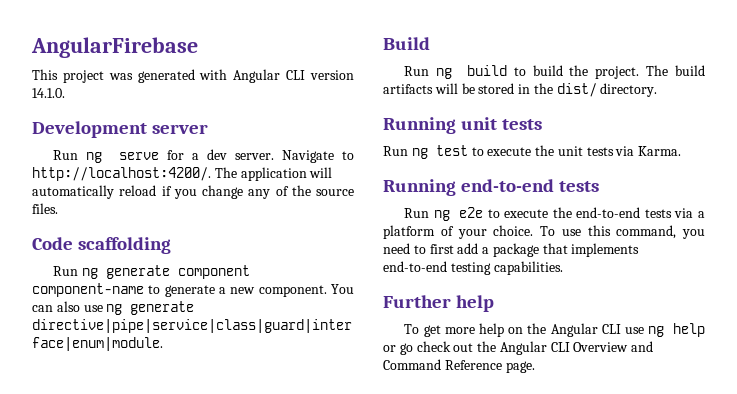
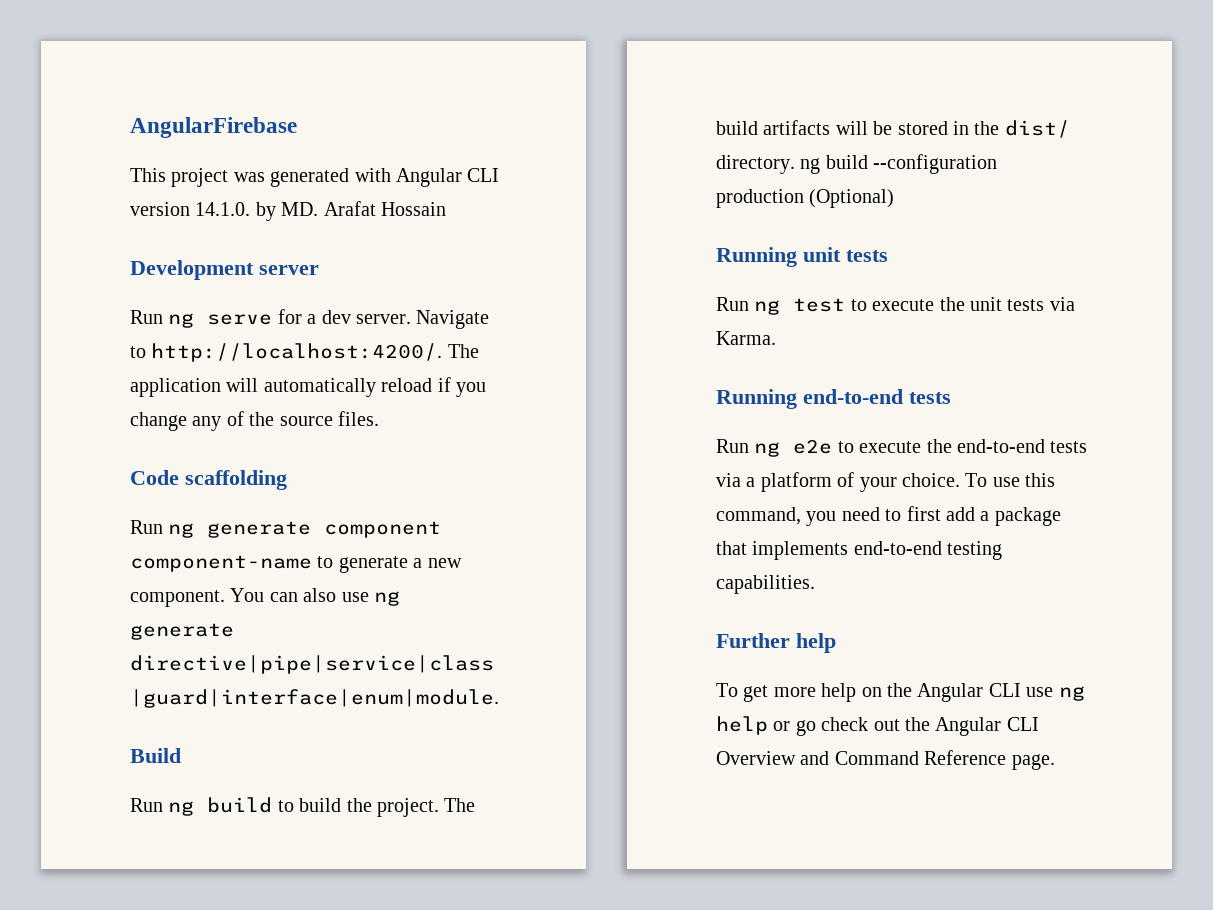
- This project was generated with Angular CLI version 14.1.0.
+ This project was generated with Angular CLI version 14.1.0. by MD. Arafat Hossain
- The build artifacts will be stored in the dist/ directory.
+ The build artifacts will be stored in the dist/ directory. ng build --configuration production (Optional)

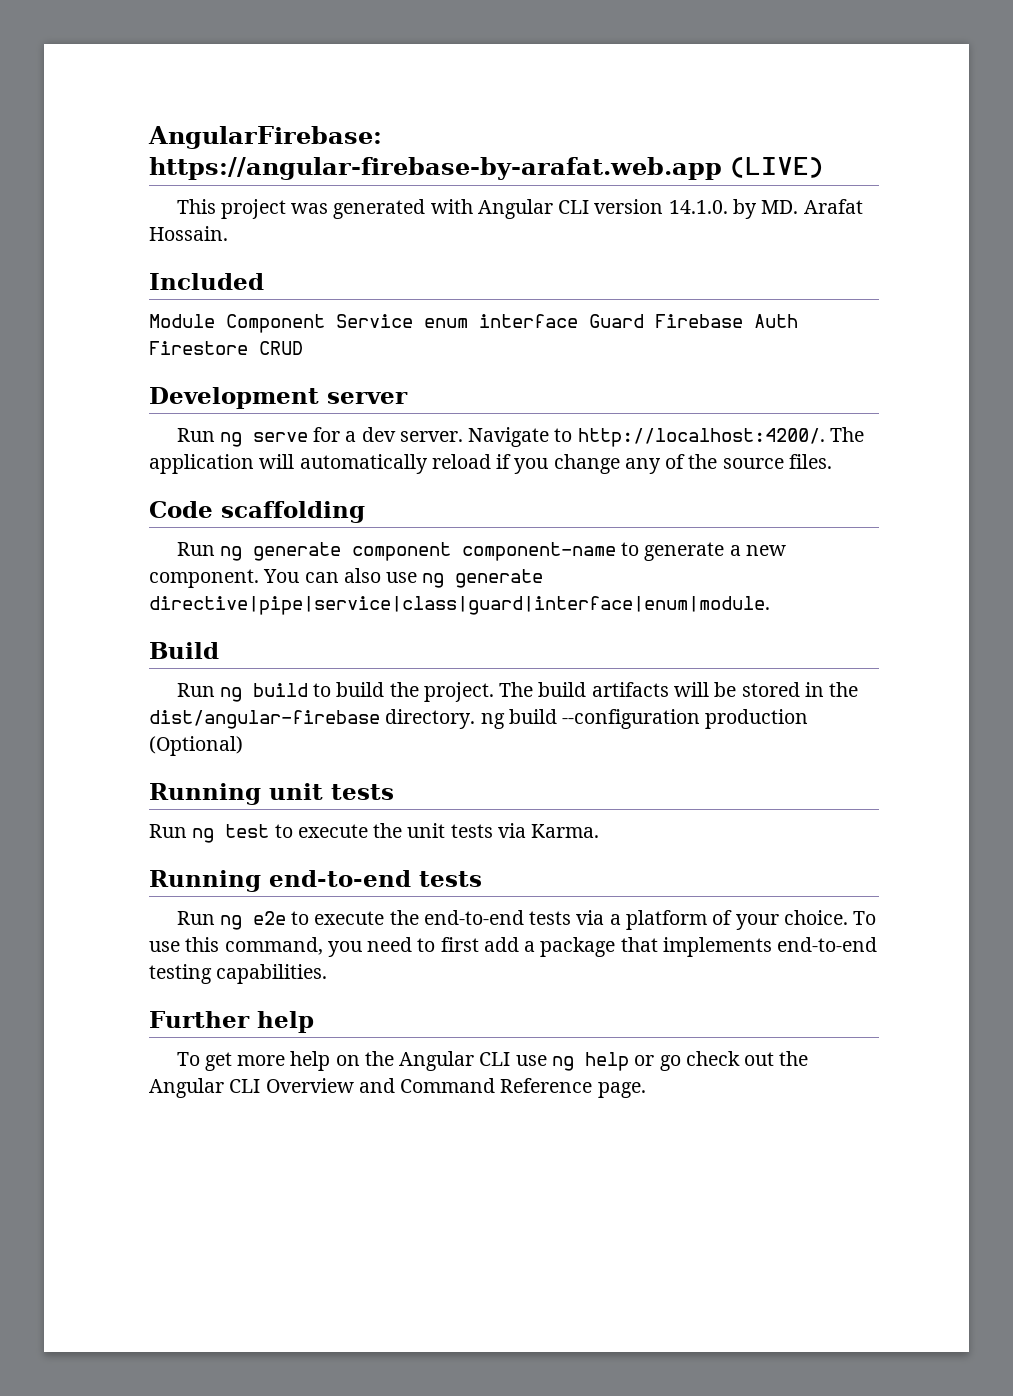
- AngularFirebase
+ AngularFirebase: https://angular-firebase-by-arafat.web.app (LIVE)
- This project was generated with Angular CLI version 14.1.0. by MD. Arafat Hossain
+ This project was generated with Angular CLI version 14.1.0. by MD. Arafat Hossain.
+ Included
+ Module Component Service enum interface Guard Firebase Auth Firestore CRUD
- The build artifacts will be stored in the dist/ directory. ng build --configuration production (Optional)
+ The build artifacts will be stored in the dist/angular-firebase directory. ng build --configuration production (Optional)

